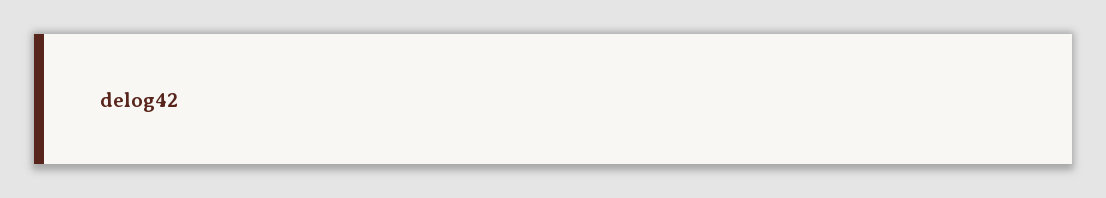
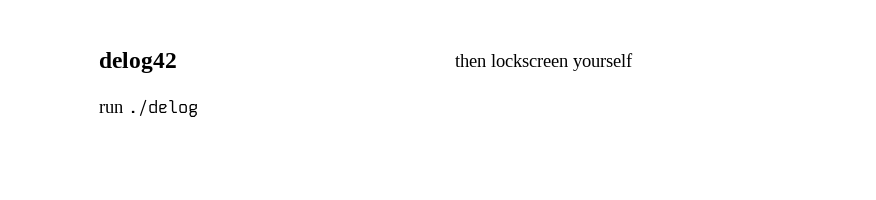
+ run ./delog
+ then lockscreen yourself

